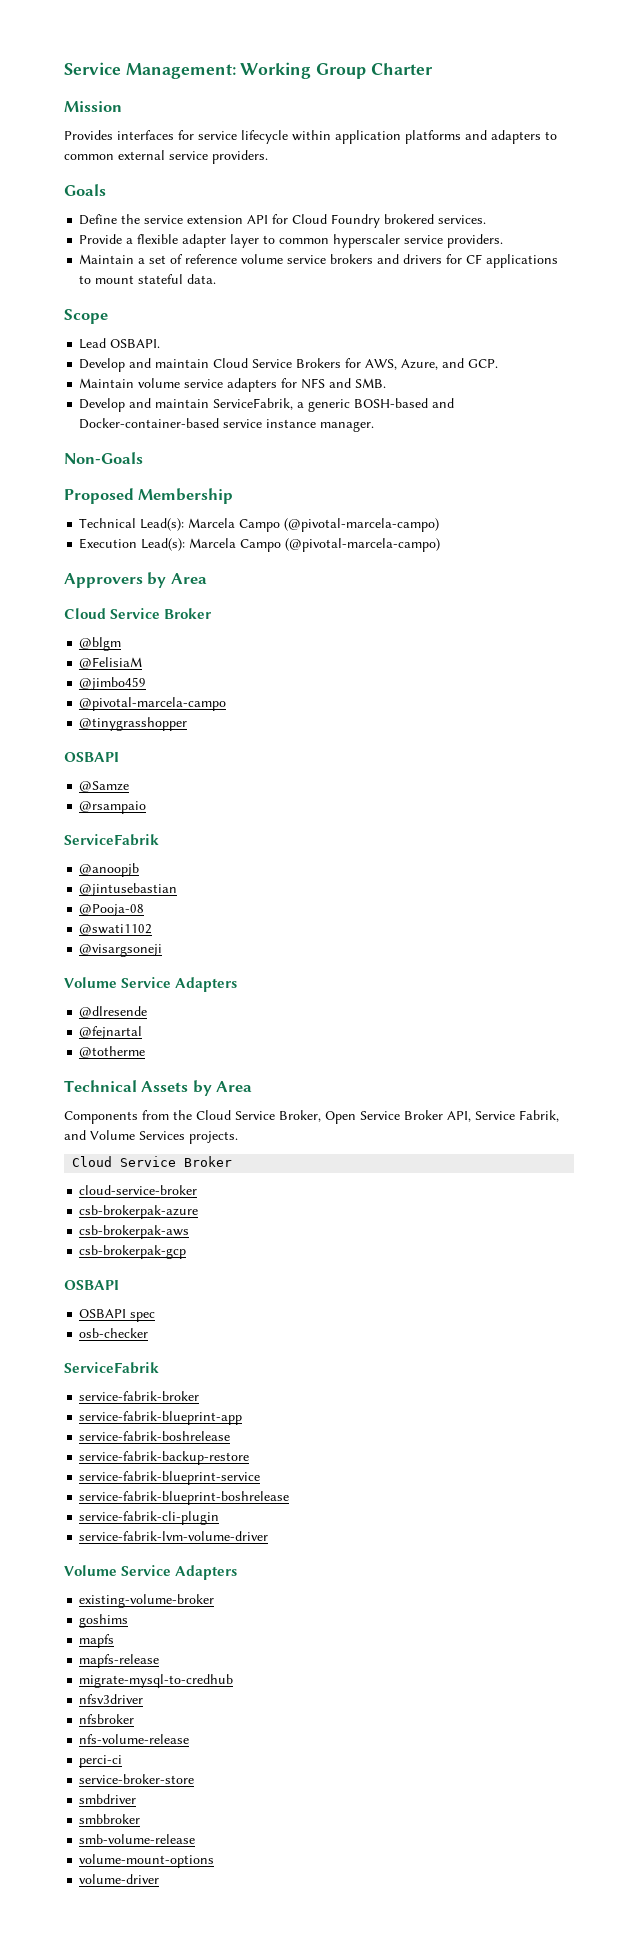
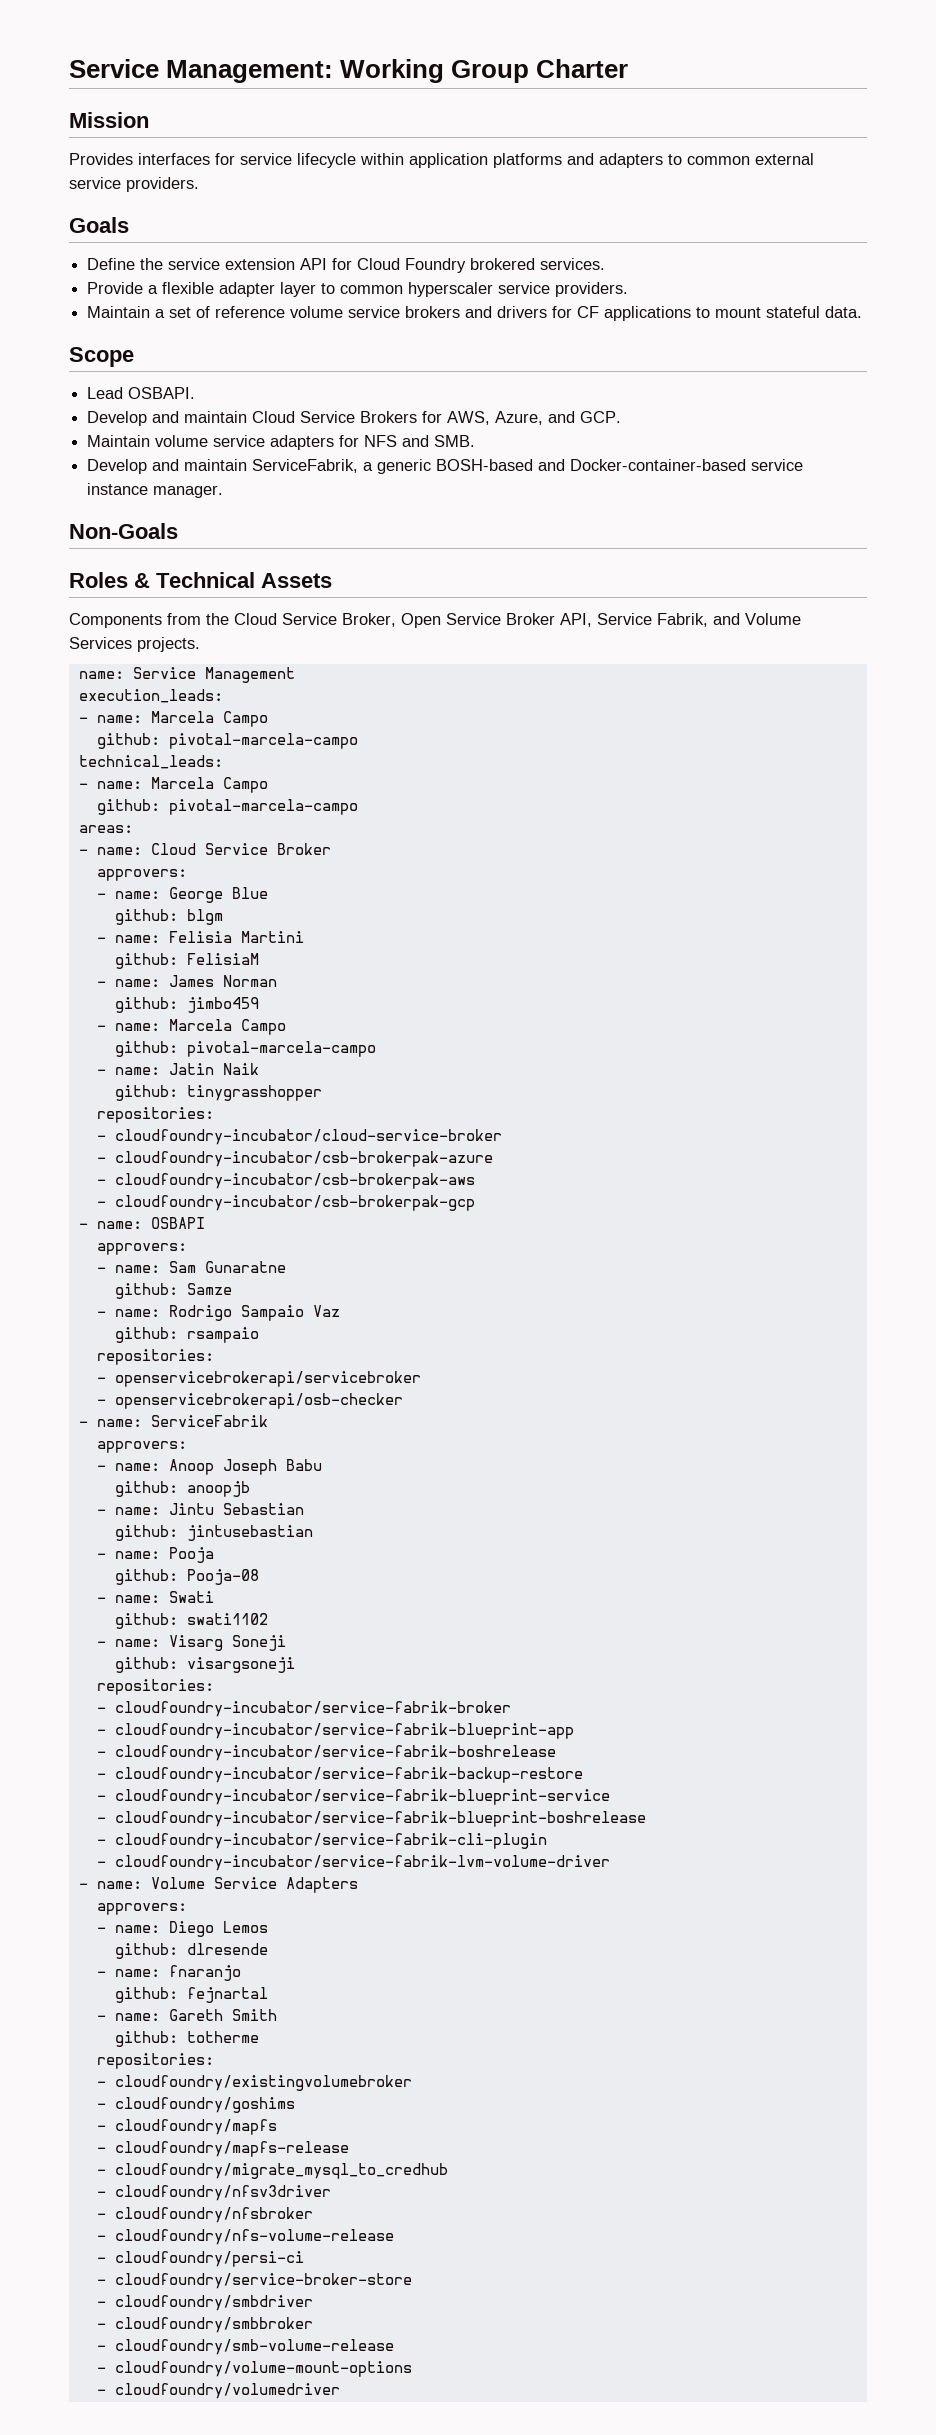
- Proposed Membership
- Technical Lead(s): Marcela Campo (@pivotal-marcela-campo)
- Execution Lead(s): Marcela Campo (@pivotal-marcela-campo)
- Approvers by Area
- Cloud Service Broker
- @blgm
- @FelisiaM
- @jimbo459
- @pivotal-marcela-campo
- @tinygrasshopper
- OSBAPI
- @Samze
- @rsampaio
- ServiceFabrik
- @anoopjb
- @jintusebastian
- @Pooja-08
- @swati1102
- @visargsoneji
- Volume Service Adapters
- @dlresende
- @fejnartal
- @totherme
- Technical Assets by Area
+ Roles & Technical Assets
  Components from the Cloud Service Broker, Open Service Broker API, Service Fabrik, and Volume Services projects.
- Cloud Service Broker
- cloud-service-broker
- csb-brokerpak-azure
- csb-brokerpak-aws
- csb-brokerpak-gcp
- OSBAPI
- OSBAPI spec
- osb-checker
- ServiceFabrik
- service-fabrik-broker
- service-fabrik-blueprint-app
- service-fabrik-boshrelease
- service-fabrik-backup-restore
- service-fabrik-blueprint-service
- service-fabrik-blueprint-boshrelease
- service-fabrik-cli-plugin
- service-fabrik-lvm-volume-driver
- Volume Service Adapters
- existing-volume-broker
- goshims
- mapfs
- mapfs-release
- migrate-mysql-to-credhub
- nfsv3driver
- nfsbroker
- nfs-volume-release
- perci-ci
- service-broker-store
- smbdriver
- smbbroker
- smb-volume-release
- volume-mount-options
- volume-driver
+ name: Service Management
+ execution_leads:
+ - name: Marcela Campo
+ github: pivotal-marcela-campo
+ technical_leads:
+ - name: Marcela Campo
+ github: pivotal-marcela-campo
+ areas:
+ - name: Cloud Service Broker
+ approvers:
+ - name: George Blue
+ github: blgm
+ - name: Felisia Martini
+ github: FelisiaM
+ - name: James Norman
+ github: jimbo459
+ - name: Marcela Campo
+ github: pivotal-marcela-campo
+ - name: Jatin Naik
+ github: tinygrasshopper
+ repositories:
+ - cloudfoundry-incubator/cloud-service-broker
+ - cloudfoundry-incubator/csb-brokerpak-azure
+ - cloudfoundry-incubator/csb-brokerpak-aws
+ - cloudfoundry-incubator/csb-brokerpak-gcp
+ - name: OSBAPI
+ approvers:
+ - name: Sam Gunaratne
+ github: Samze
+ - name: Rodrigo Sampaio Vaz
+ github: rsampaio
+ repositories:
+ - openservicebrokerapi/servicebroker
+ - openservicebrokerapi/osb-checker
+ - name: ServiceFabrik
+ approvers:
+ - name: Anoop Joseph Babu
+ github: anoopjb
+ - name: Jintu Sebastian
+ github: jintusebastian
+ - name: Pooja
+ github: Pooja-08
+ - name: Swati
+ github: swati1102
+ - name: Visarg Soneji
+ github: visargsoneji
+ repositories:
+ - cloudfoundry-incubator/service-fabrik-broker
+ - cloudfoundry-incubator/service-fabrik-blueprint-app
+ - cloudfoundry-incubator/service-fabrik-boshrelease
+ - cloudfoundry-incubator/service-fabrik-backup-restore
+ - cloudfoundry-incubator/service-fabrik-blueprint-service
+ - cloudfoundry-incubator/service-fabrik-blueprint-boshrelease
+ - cloudfoundry-incubator/service-fabrik-cli-plugin
+ - cloudfoundry-incubator/service-fabrik-lvm-volume-driver
+ - name: Volume Service Adapters
+ approvers:
+ - name: Diego Lemos
+ github: dlresende
+ - name: fnaranjo
+ github: fejnartal
+ - name: Gareth Smith
+ github: totherme
+ repositories:
+ - cloudfoundry/existingvolumebroker
+ - cloudfoundry/goshims
+ - cloudfoundry/mapfs
+ - cloudfoundry/mapfs-release
+ - cloudfoundry/migrate_mysql_to_credhub
+ - cloudfoundry/nfsv3driver
+ - cloudfoundry/nfsbroker
+ - cloudfoundry/nfs-volume-release
+ - cloudfoundry/persi-ci
+ - cloudfoundry/service-broker-store
+ - cloudfoundry/smbdriver
+ - cloudfoundry/smbbroker
+ - cloudfoundry/smb-volume-release
+ - cloudfoundry/volume-mount-options
+ - cloudfoundry/volumedriver

